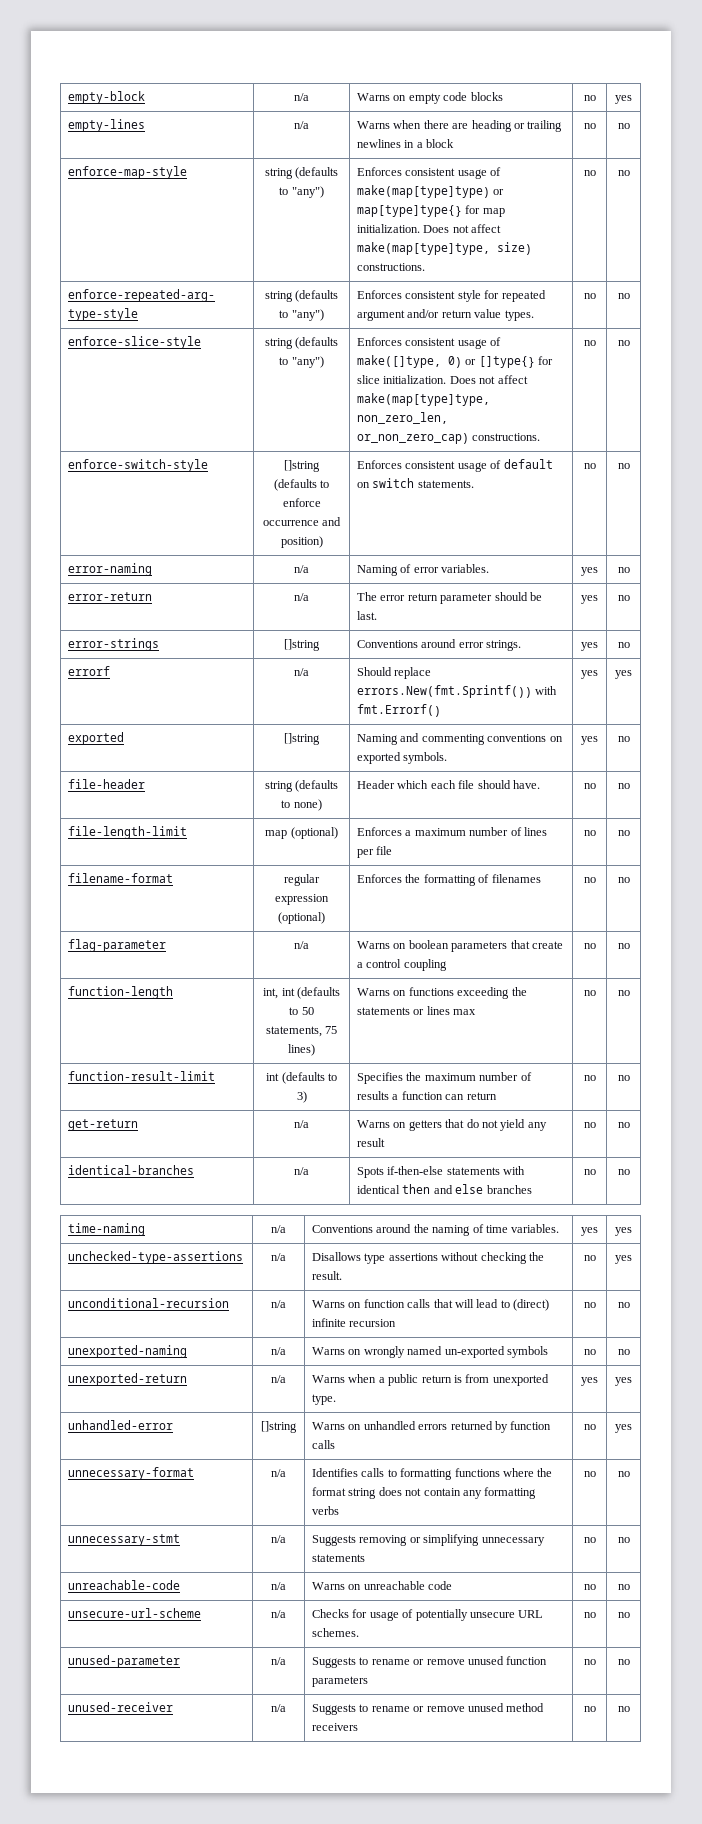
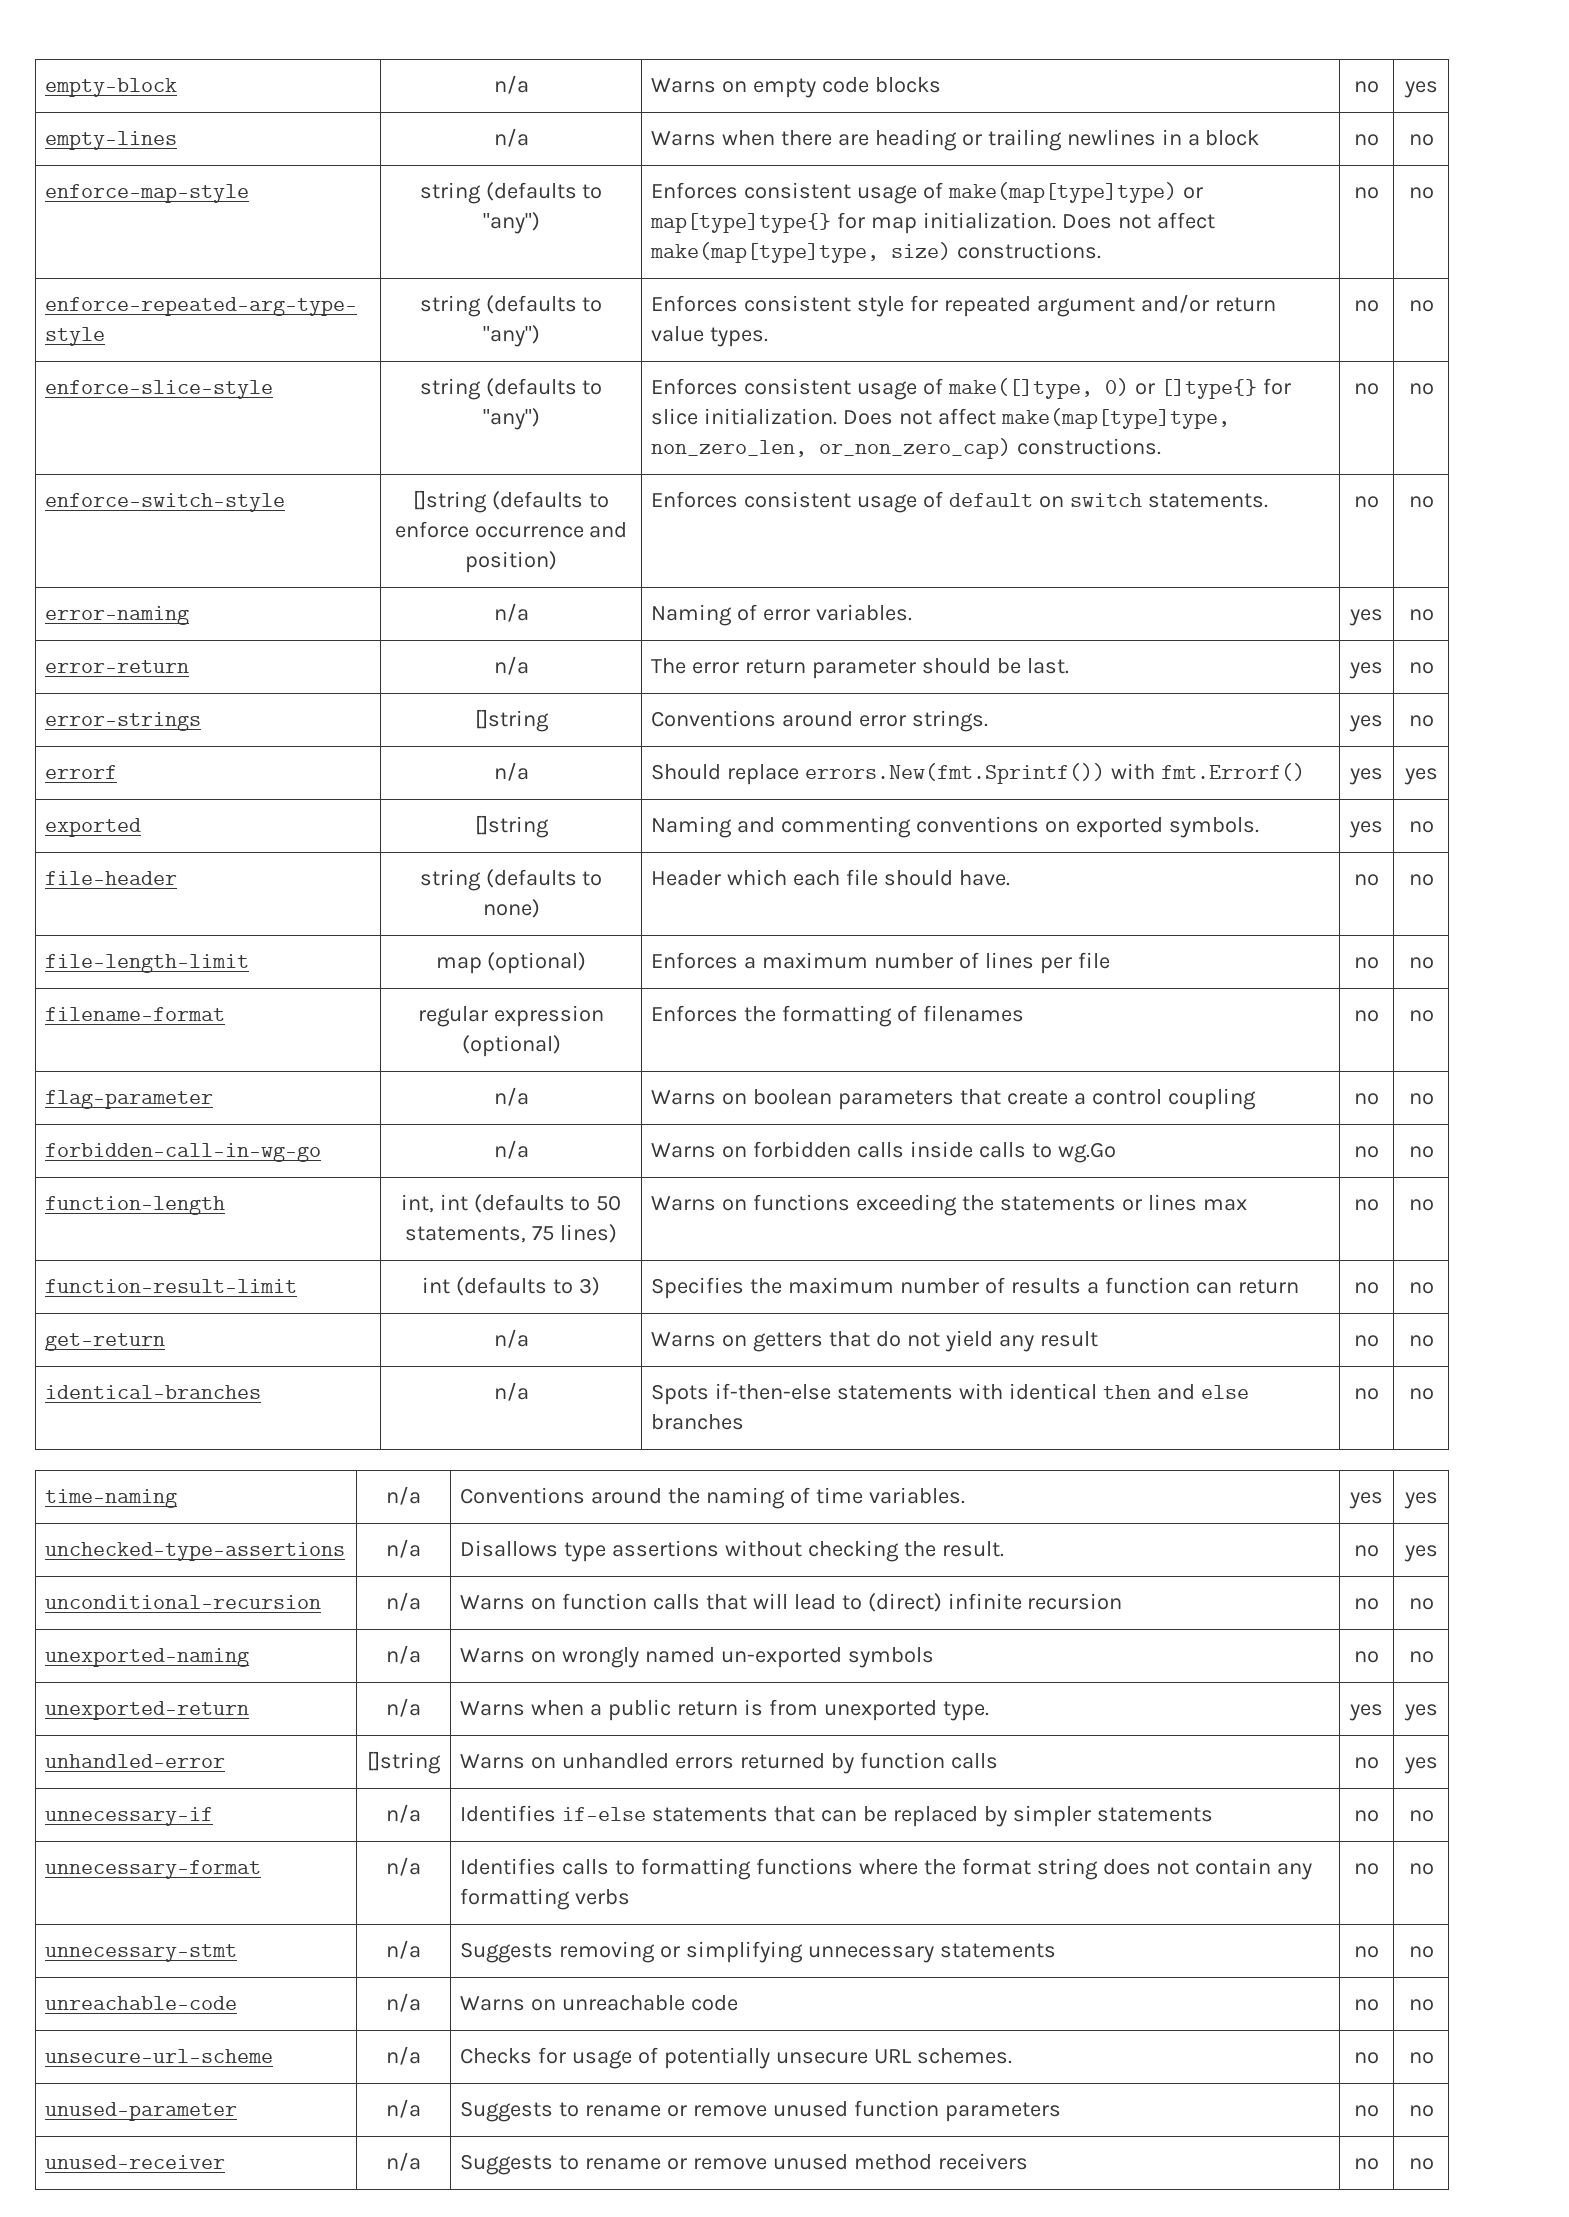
+ forbidden-call-in-wg-go | n/a | Warns on forbidden calls inside calls to wg.Go | no | no
+ unnecessary-if | n/a | Identifies if-else statements that can be replaced by simpler statements | no | no

